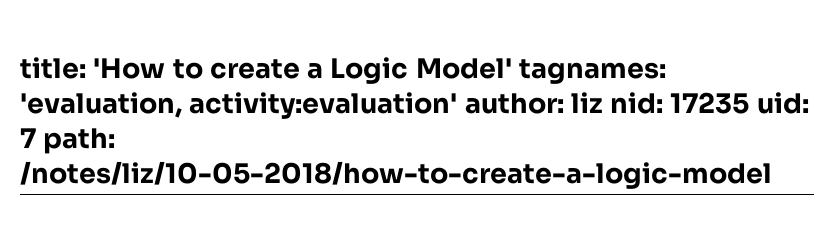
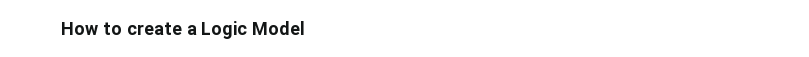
- title: 'How to create a Logic Model' tagnames: 'evaluation, activity:evaluation' author: liz nid: 17235 uid: 7 path: /notes/liz/10-05-2018/how-to-create-a-logic-model
+ How to create a Logic Model

